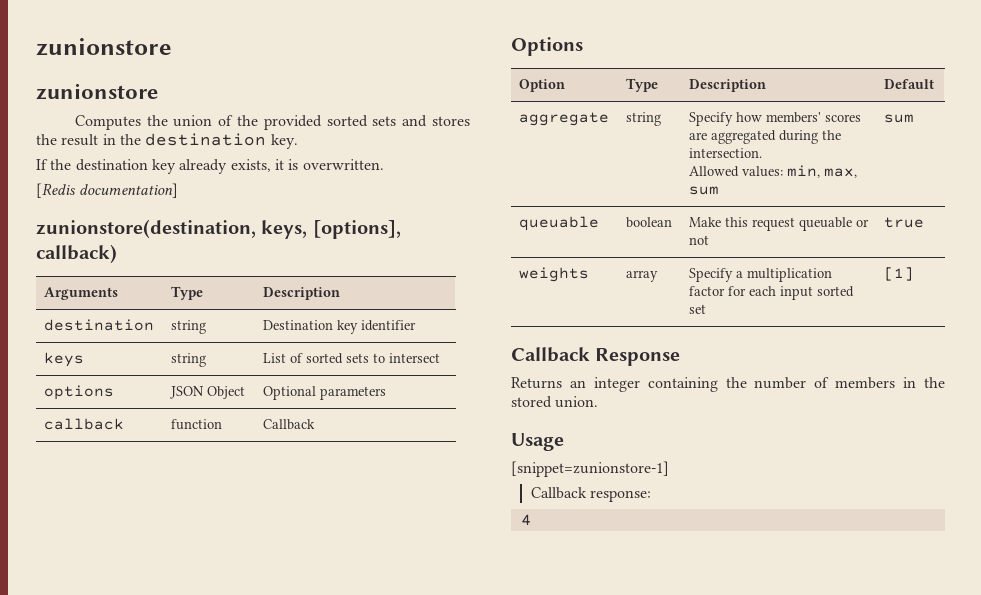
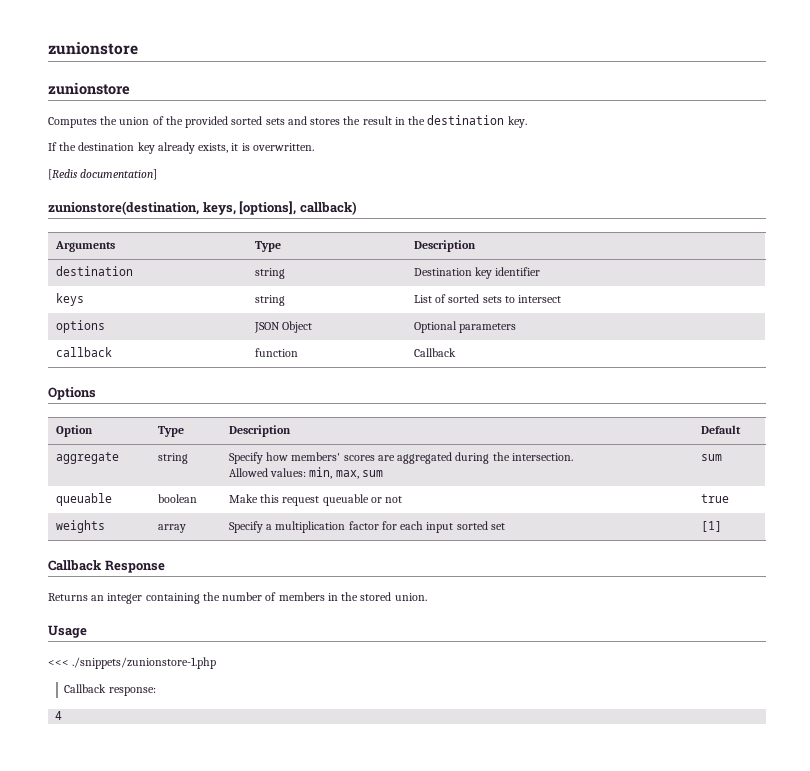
- [snippet=zunionstore-1]
+ <<< ./snippets/zunionstore-1.php

